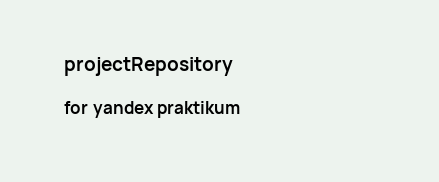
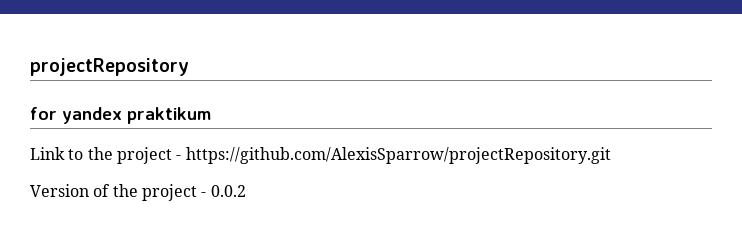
+ Link to the project - https://github.com/AlexisSparrow/projectRepository.git
+ Version of the project - 0.0.2

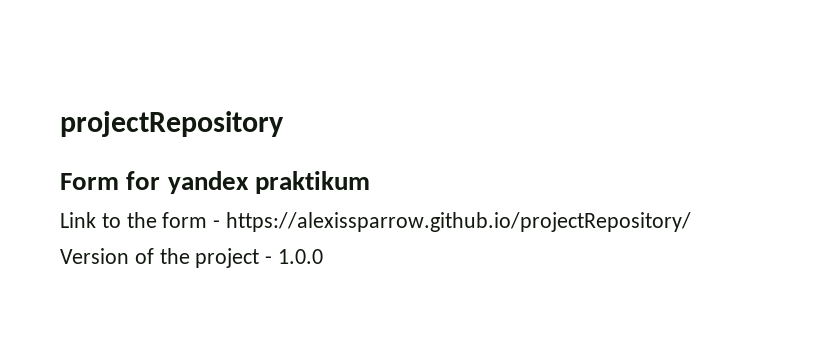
- for yandex praktikum
+ Form for yandex praktikum
- Link to the project - https://github.com/AlexisSparrow/projectRepository.git
+ Link to the form - https://alexissparrow.github.io/projectRepository/
- Version of the project - 0.0.2
+ Version of the project - 1.0.0

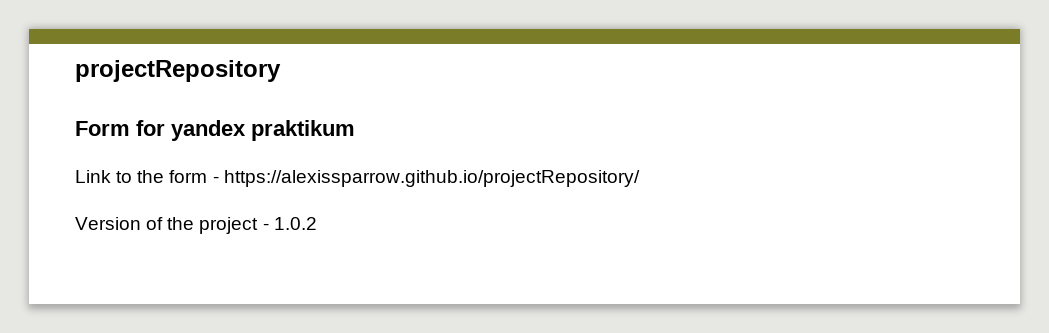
- Version of the project - 1.0.0
+ Version of the project - 1.0.2

